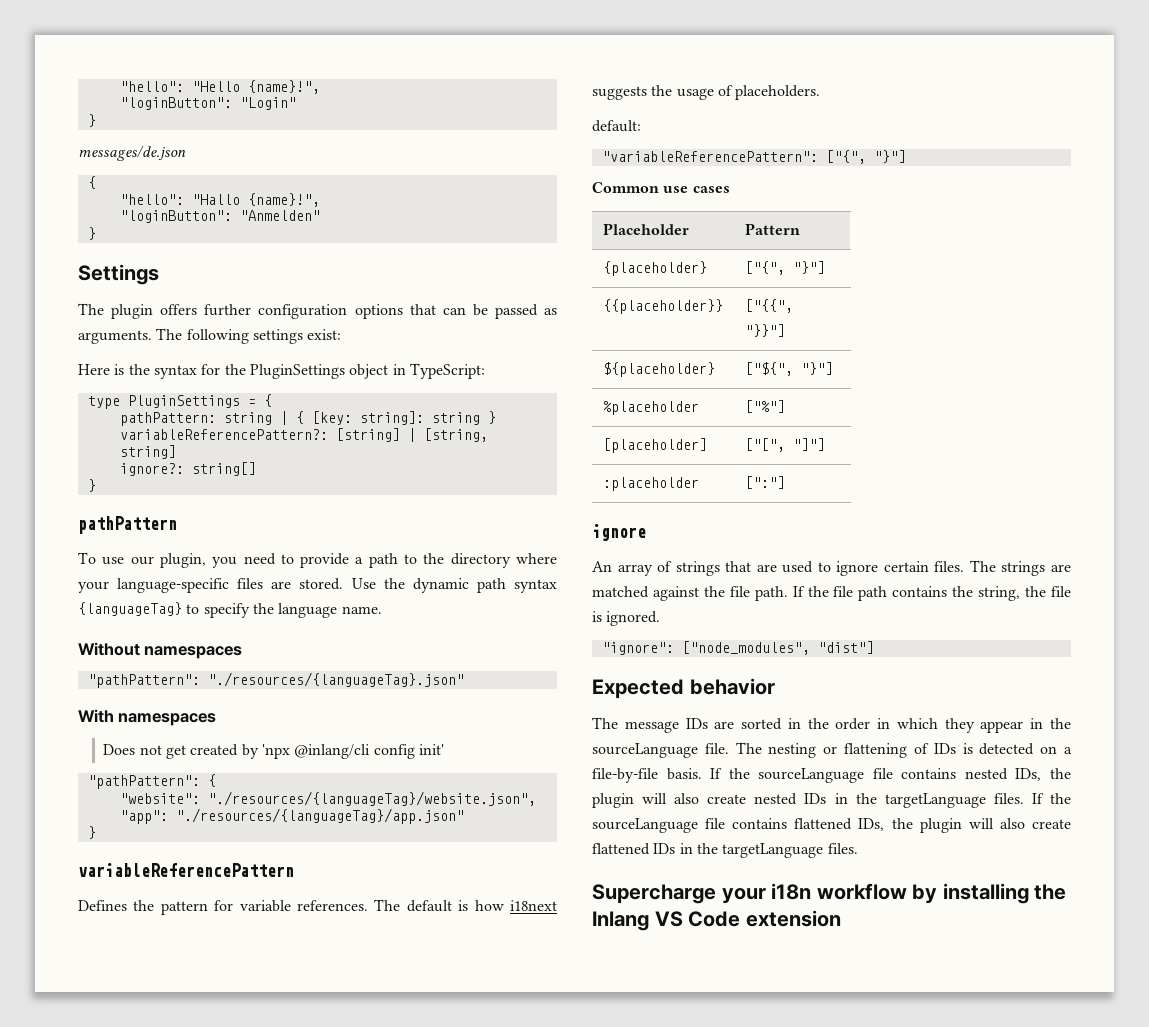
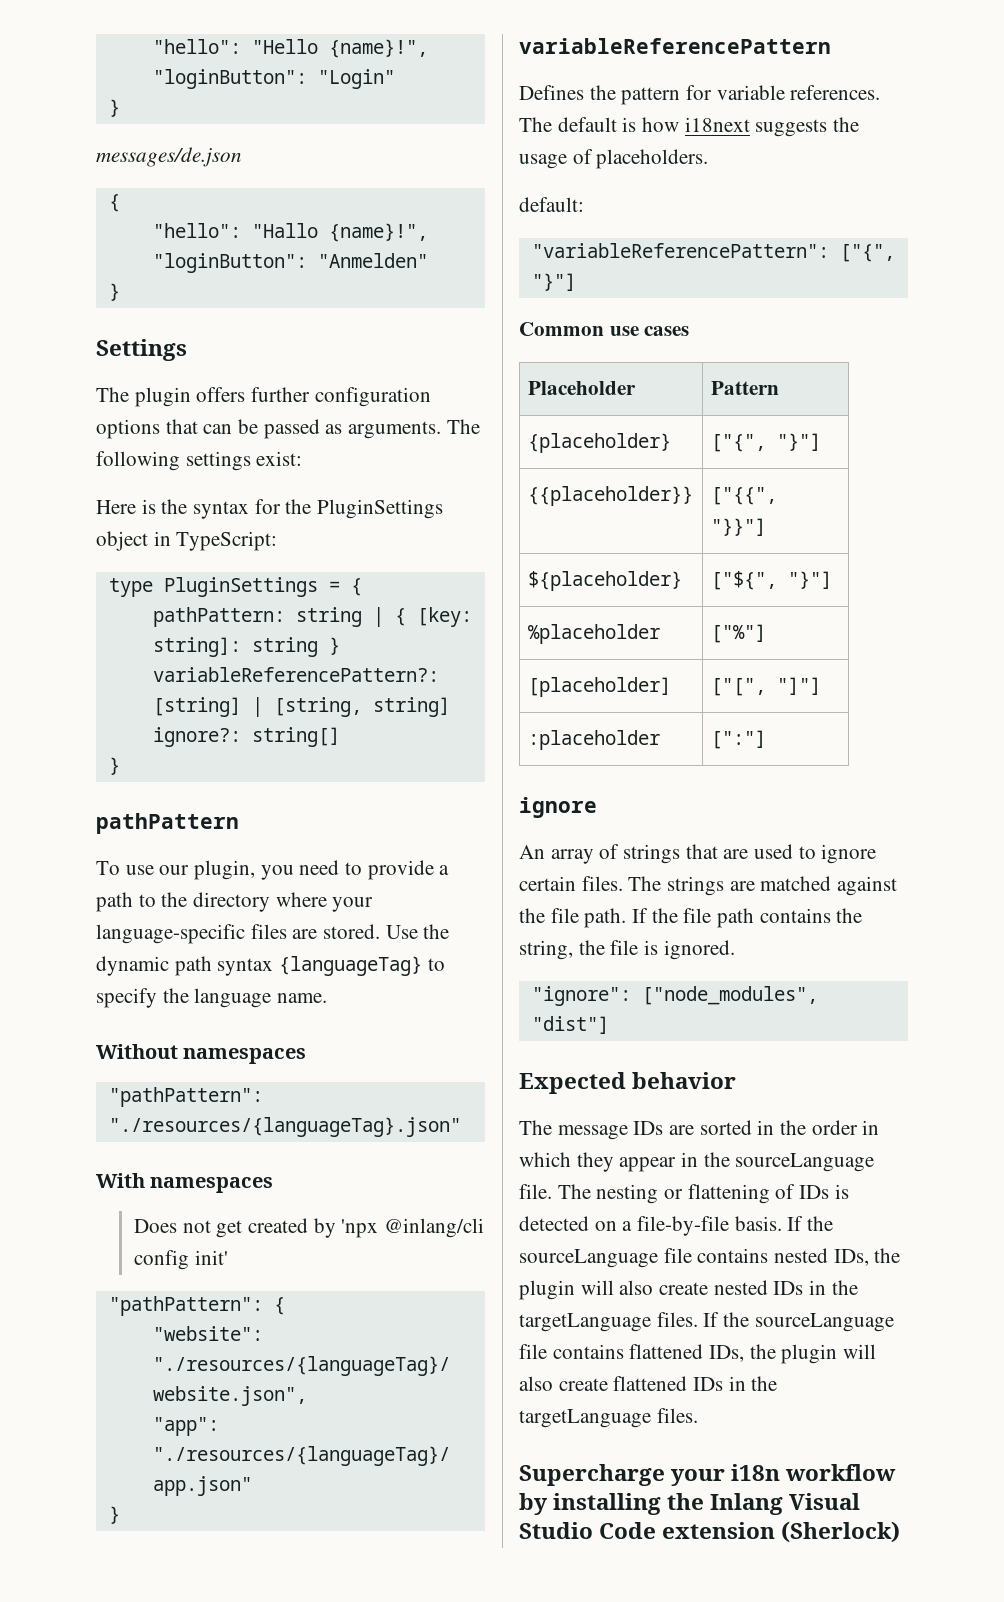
- Supercharge your i18n workflow by installing the Inlang VS Code extension
+ Supercharge your i18n workflow by installing the Inlang Visual Studio Code extension (Sherlock)

